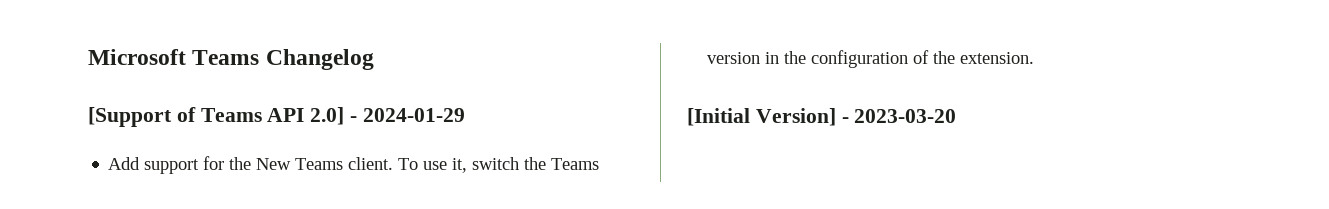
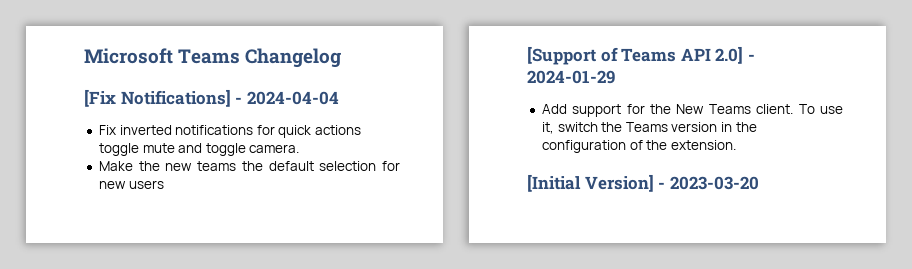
+ [Fix Notifications] - 2024-04-04
+ Fix inverted notifications for quick actions toggle mute and toggle camera.
+ Make the new teams the default selection for new users

